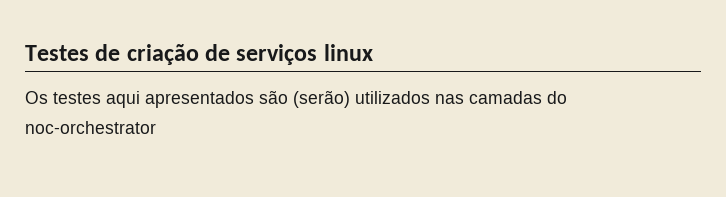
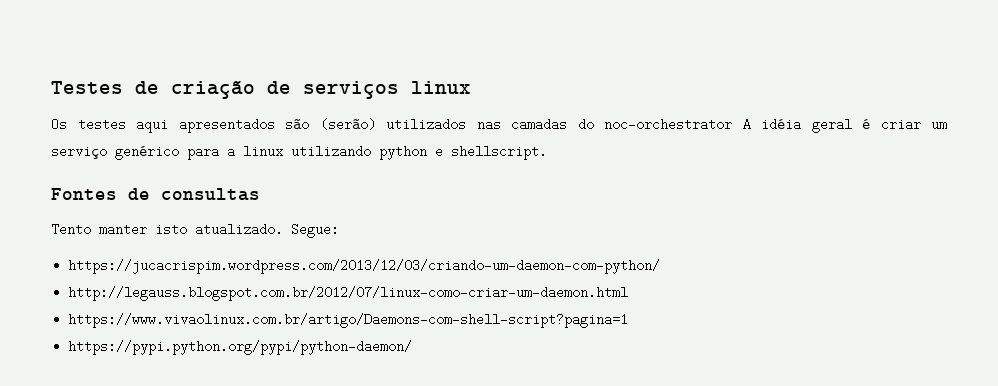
- Os testes aqui apresentados são (serão) utilizados nas camadas do noc-orchestrator
+ Os testes aqui apresentados são (serão) utilizados nas camadas do noc-orchestrator A idéia geral é criar um serviço genérico para a linux utilizando python e shellscript.
+ Fontes de consultas
+ Tento manter isto atualizado. Segue:
+ https://jucacrispim.wordpress.com/2013/12/03/criando-um-daemon-com-python/
+ http://legauss.blogspot.com.br/2012/07/linux-como-criar-um-daemon.html
+ https://www.vivaolinux.com.br/artigo/Daemons-com-shell-script?pagina=1
+ https://pypi.python.org/pypi/python-daemon/

